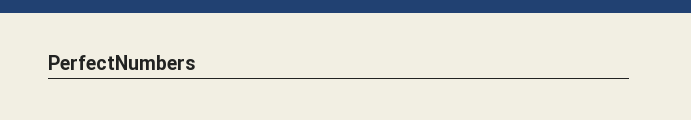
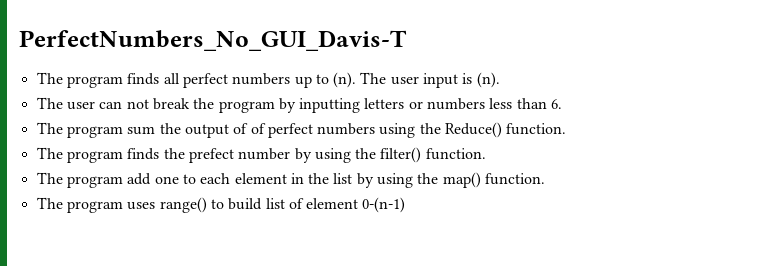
- PerfectNumbers
+ PerfectNumbers_No_GUI_Davis-T
+ The program finds all perfect numbers up to (n). The user input is (n).
+ The user can not break the program by inputting letters or numbers less than 6.
+ The program sum the output of of perfect numbers using the Reduce() function.
+ The program finds the prefect number by using the filter() function.
+ The program add one to each element in the list by using the map() function.
+ The program uses range() to build list of element 0-(n-1)

